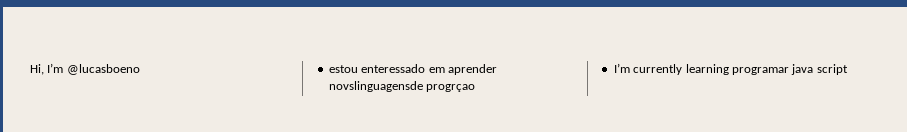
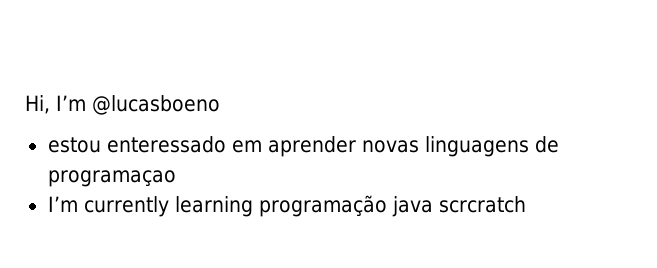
- estou enteressado em aprender novslinguagensde progrçao
+ estou enteressado em aprender novas linguagens de programaçao
- I’m currently learning programar java script
+ I’m currently learning programação java scrcratch

